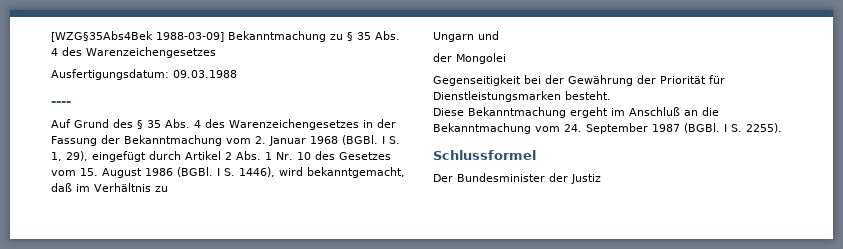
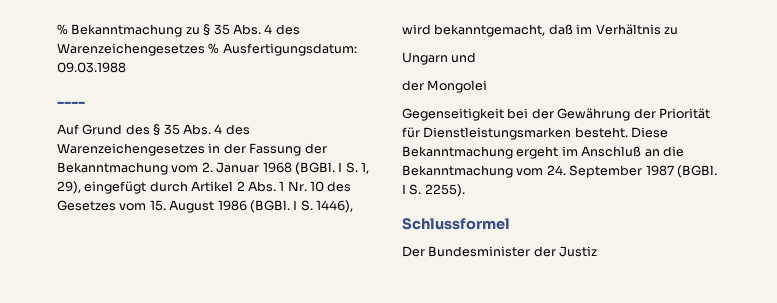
- [WZG§35Abs4Bek 1988-03-09] Bekanntmachung zu § 35 Abs. 4 des Warenzeichengesetzes
- Ausfertigungsdatum: 09.03.1988
+ % Bekanntmachung zu § 35 Abs. 4 des Warenzeichengesetzes % Ausfertigungsdatum: 09.03.1988
- Gegenseitigkeit bei der Gewährung der Priorität für Dienstleistungsmarken besteht.
- Diese Bekanntmachung ergeht im Anschluß an die Bekanntmachung vom 24. September 1987 (BGBl.
+ Gegenseitigkeit bei der Gewährung der Priorität für Dienstleistungsmarken besteht. Diese Bekanntmachung ergeht im Anschluß an die Bekanntmachung vom 24. September 1987 (BGBl.

